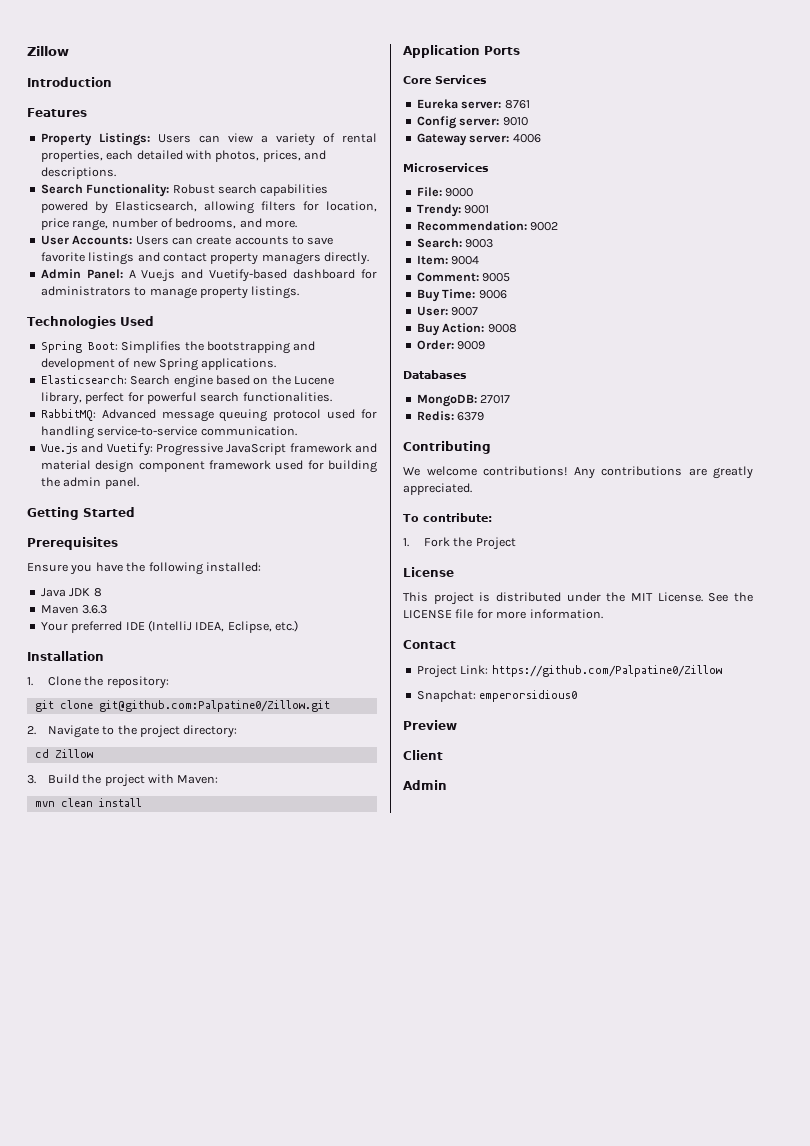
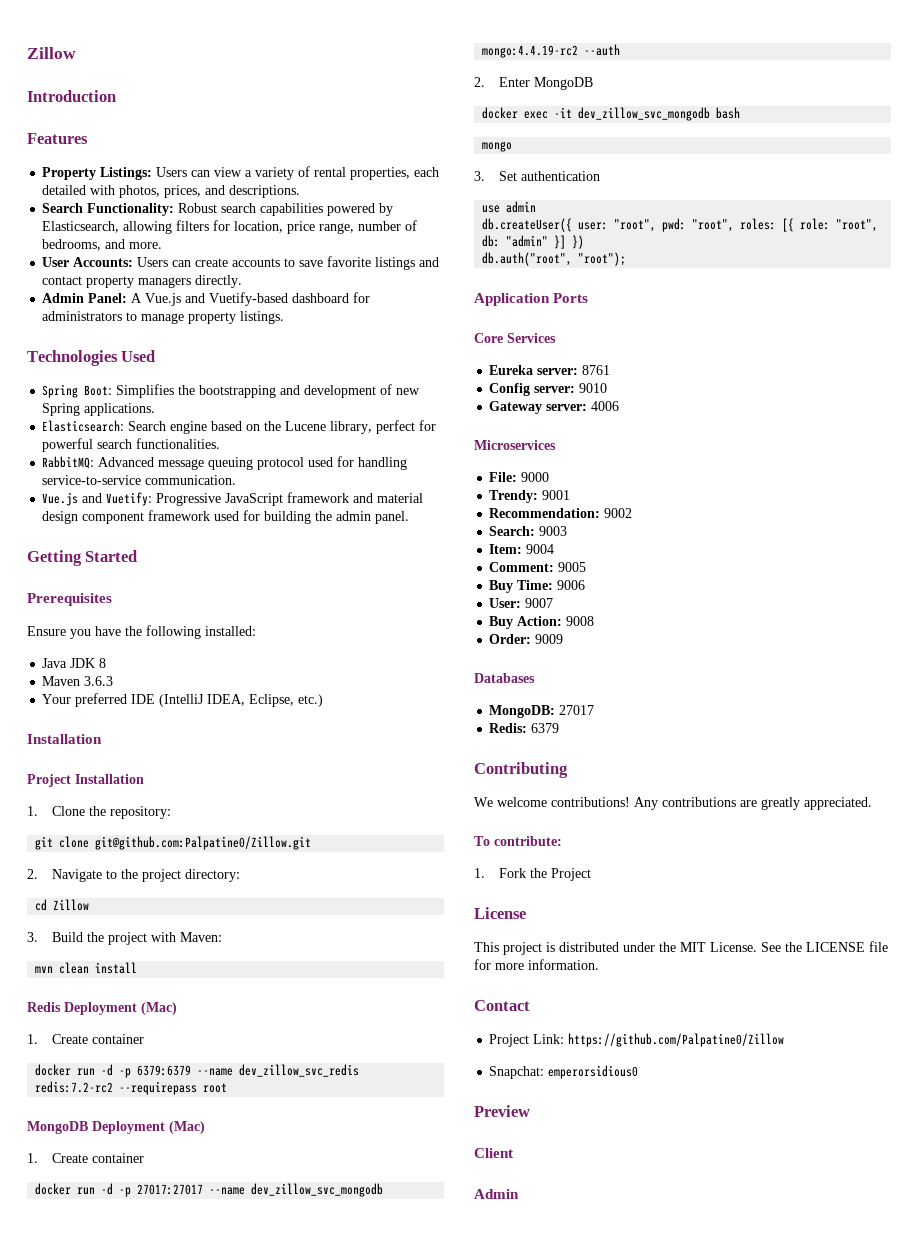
+ Project Installation
+ Redis Deployment (Mac)
+ 1. Create container
+ docker run -d -p 6379:6379 --name dev_zillow_svc_redis redis:7.2-rc2 --requirepass root
+ MongoDB Deployment (Mac)
+ 1. Create container
+ docker run -d -p 27017:27017 --name dev_zillow_svc_mongodb mongo:4.4.19-rc2 --auth
+ 2. Enter MongoDB
+ docker exec -it dev_zillow_svc_mongodb bash
+ mongo
+ 3. Set authentication
+ use admin
+ db.createUser({ user: "root", pwd: "root", roles: [{ role: "root", db: "admin" }] })
+ db.auth("root", "root");

